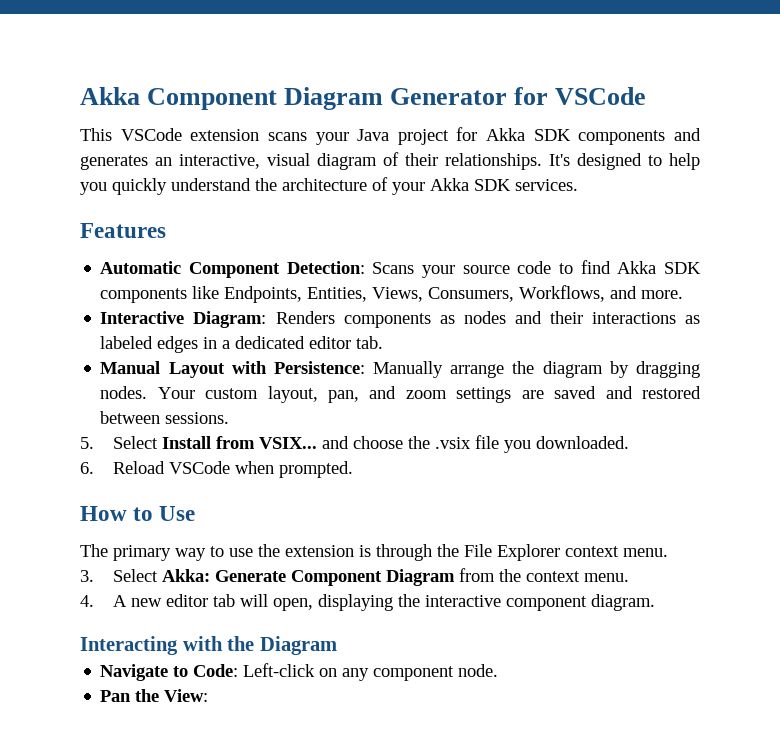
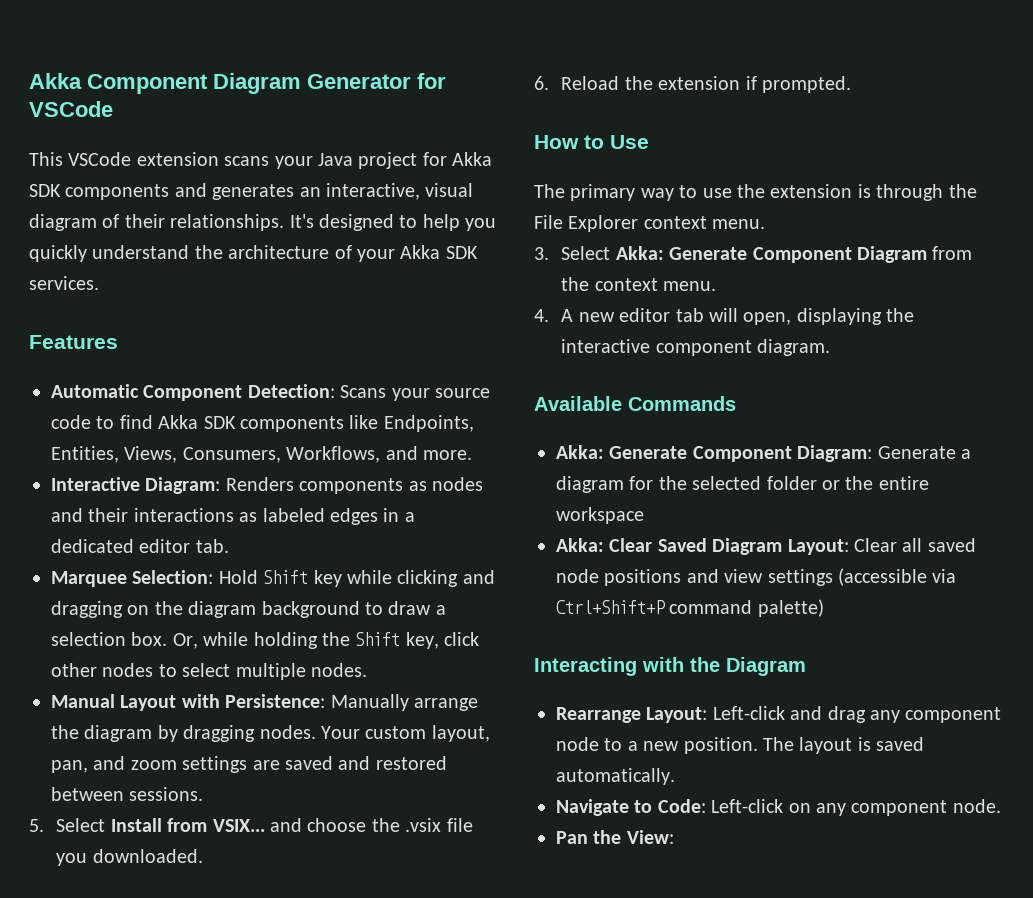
+ Marquee Selection: Hold Shift key while clicking and dragging on the diagram background to draw a selection box. Or, while holding the Shift key, click other nodes to select multiple nodes.
- 6. Reload VSCode when prompted.
+ 6. Reload the extension if prompted.
+ Available Commands
+ Akka: Generate Component Diagram: Generate a diagram for the selected folder or the entire workspace
+ Akka: Clear Saved Diagram Layout: Clear all saved node positions and view settings (accessible via Ctrl+Shift+P command palette)
  Interacting with the Diagram
+ Rearrange Layout: Left-click and drag any component node to a new position. The layout is saved automatically.

